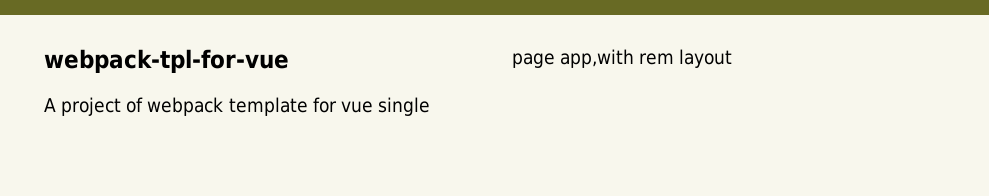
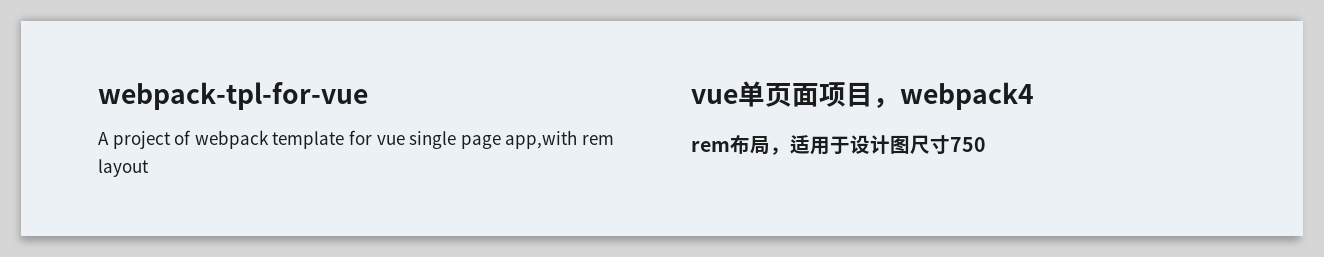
+ vue单页面项目，webpack4
+ rem布局，适用于设计图尺寸750

